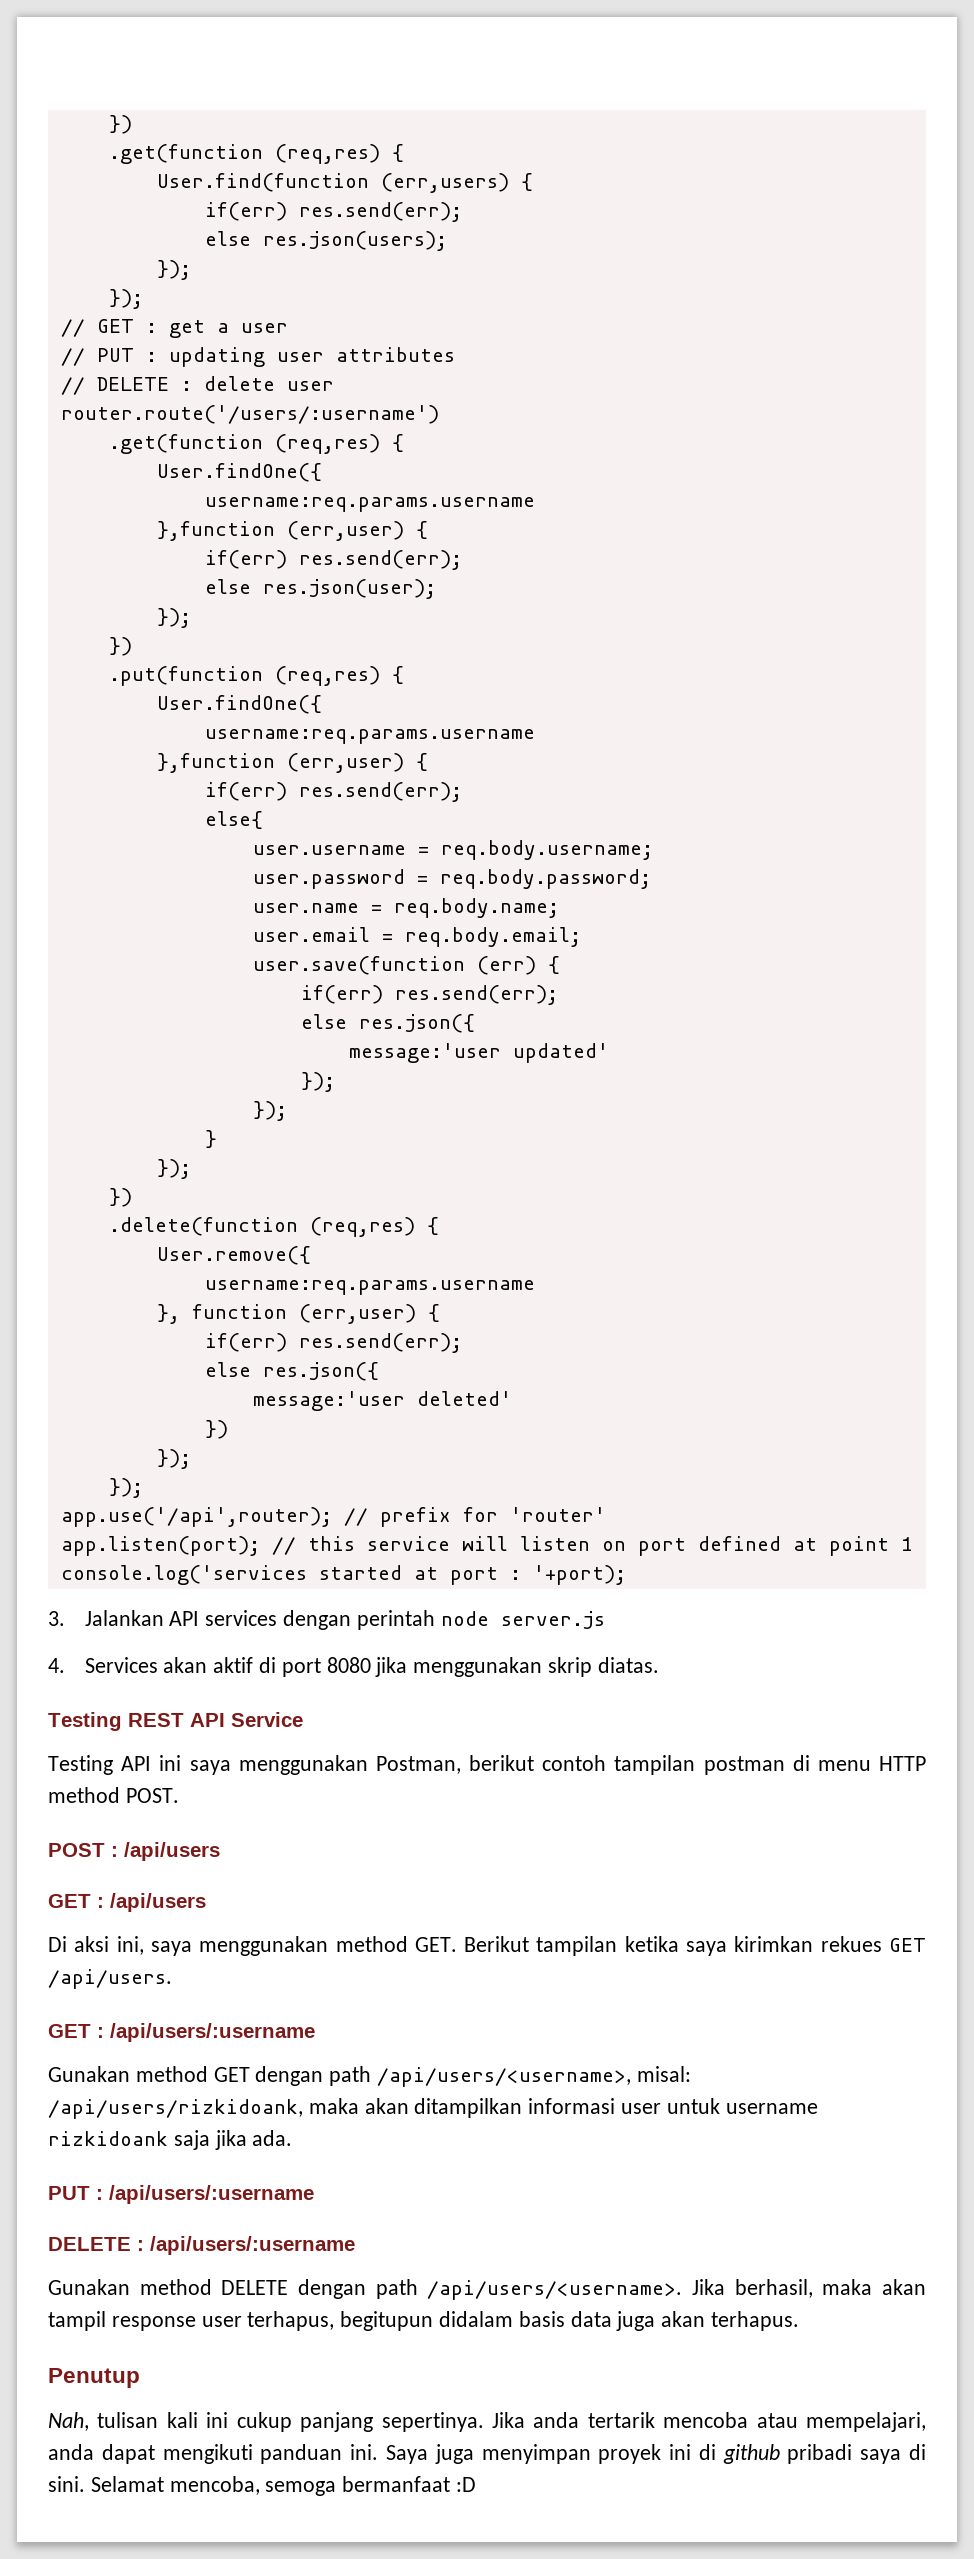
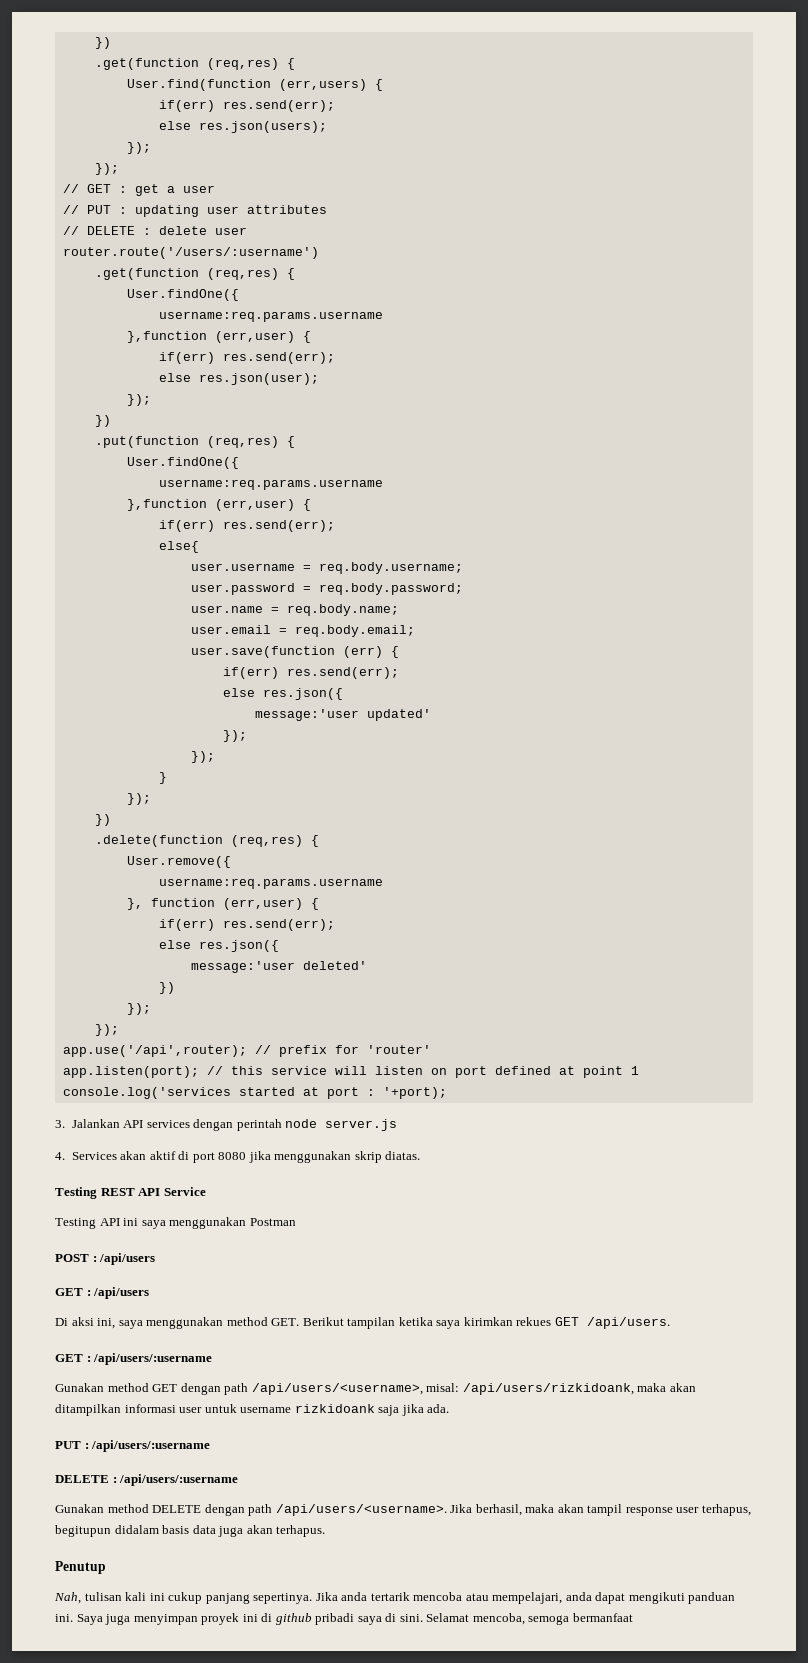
- Testing API ini saya menggunakan Postman, berikut contoh tampilan postman di menu HTTP method POST.
+ Testing API ini saya menggunakan Postman
- Selamat mencoba, semoga bermanfaat :D
+ Selamat mencoba, semoga bermanfaat

